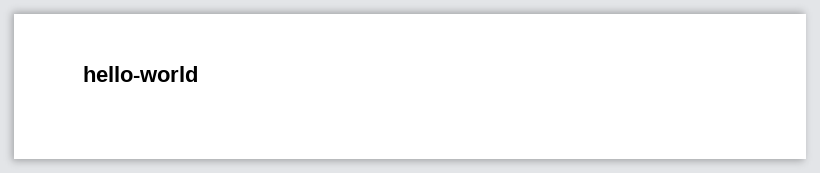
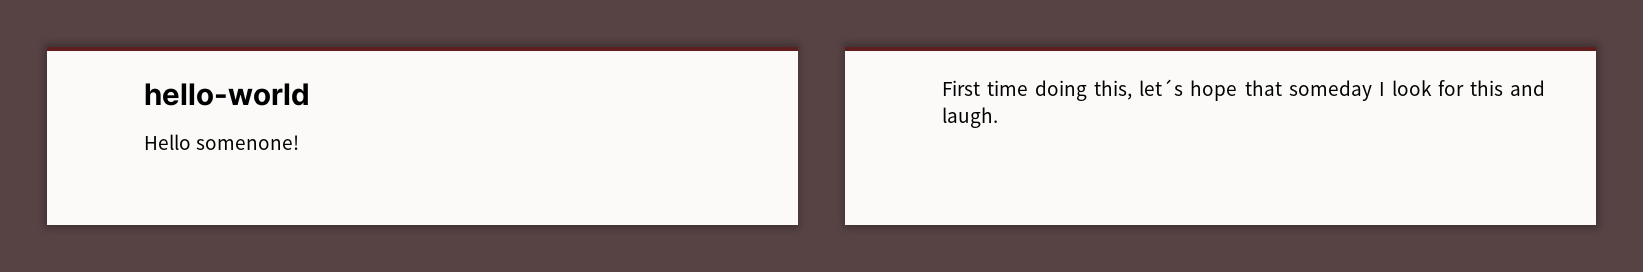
+ Hello somenone!
+ First time doing this, let´s hope that someday I look for this and laugh.

